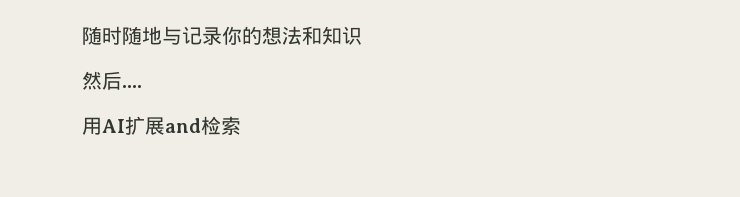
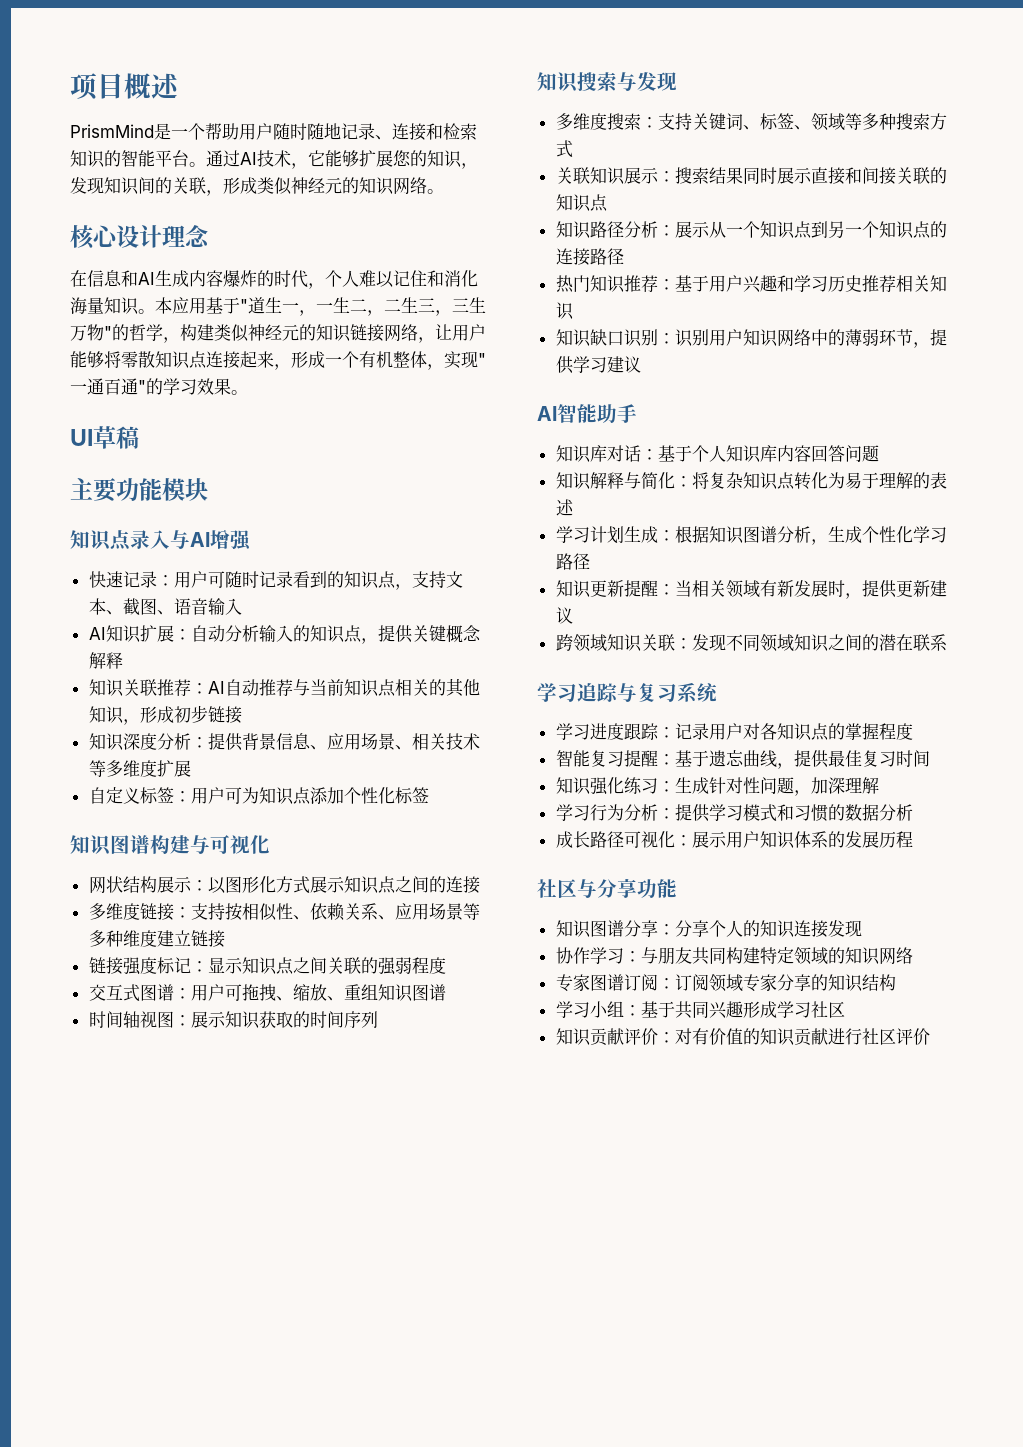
- 随时随地与记录你的想法和知识
- 然后....
- 用AI扩展and检索
+ 项目概述
+ PrismMind是一个帮助用户随时随地记录、连接和检索知识的智能平台。通过AI技术，它能够扩展您的知识，发现知识间的关联，形成类似神经元的知识网络。
+ 核心设计理念
+ 在信息和AI生成内容爆炸的时代，个人难以记住和消化海量知识。本应用基于"道生一，一生二，二生三，三生万物"的哲学，构建类似神经元的知识链接网络，让用户能够将零散知识点连接起来，形成一个有机整体，实现"一通百通"的学习效果。
+ UI草稿
+ 主要功能模块
+ 知识点录入与AI增强
+ 快速记录：用户可随时记录看到的知识点，支持文本、截图、语音输入
+ AI知识扩展：自动分析输入的知识点，提供关键概念解释
+ 知识关联推荐：AI自动推荐与当前知识点相关的其他知识，形成初步链接
+ 知识深度分析：提供背景信息、应用场景、相关技术等多维度扩展
+ 自定义标签：用户可为知识点添加个性化标签
+ 知识图谱构建与可视化
+ 网状结构展示：以图形化方式展示知识点之间的连接
+ 多维度链接：支持按相似性、依赖关系、应用场景等多种维度建立链接
+ 链接强度标记：显示知识点之间关联的强弱程度
+ 交互式图谱：用户可拖拽、缩放、重组知识图谱
+ 时间轴视图：展示知识获取的时间序列
+ 知识搜索与发现
+ 多维度搜索：支持关键词、标签、领域等多种搜索方式
+ 关联知识展示：搜索结果同时展示直接和间接关联的知识点
+ 知识路径分析：展示从一个知识点到另一个知识点的连接路径
+ 热门知识推荐：基于用户兴趣和学习历史推荐相关知识
+ 知识缺口识别：识别用户知识网络中的薄弱环节，提供学习建议
+ AI智能助手
+ 知识库对话：基于个人知识库内容回答问题
+ 知识解释与简化：将复杂知识点转化为易于理解的表述
+ 学习计划生成：根据知识图谱分析，生成个性化学习路径
+ 知识更新提醒：当相关领域有新发展时，提供更新建议
+ 跨领域知识关联：发现不同领域知识之间的潜在联系
+ 学习追踪与复习系统
+ 学习进度跟踪：记录用户对各知识点的掌握程度
+ 智能复习提醒：基于遗忘曲线，提供最佳复习时间
+ 知识强化练习：生成针对性问题，加深理解
+ 学习行为分析：提供学习模式和习惯的数据分析
+ 成长路径可视化：展示用户知识体系的发展历程
+ 社区与分享功能
+ 知识图谱分享：分享个人的知识连接发现
+ 协作学习：与朋友共同构建特定领域的知识网络
+ 专家图谱订阅：订阅领域专家分享的知识结构
+ 学习小组：基于共同兴趣形成学习社区
+ 知识贡献评价：对有价值的知识贡献进行社区评价

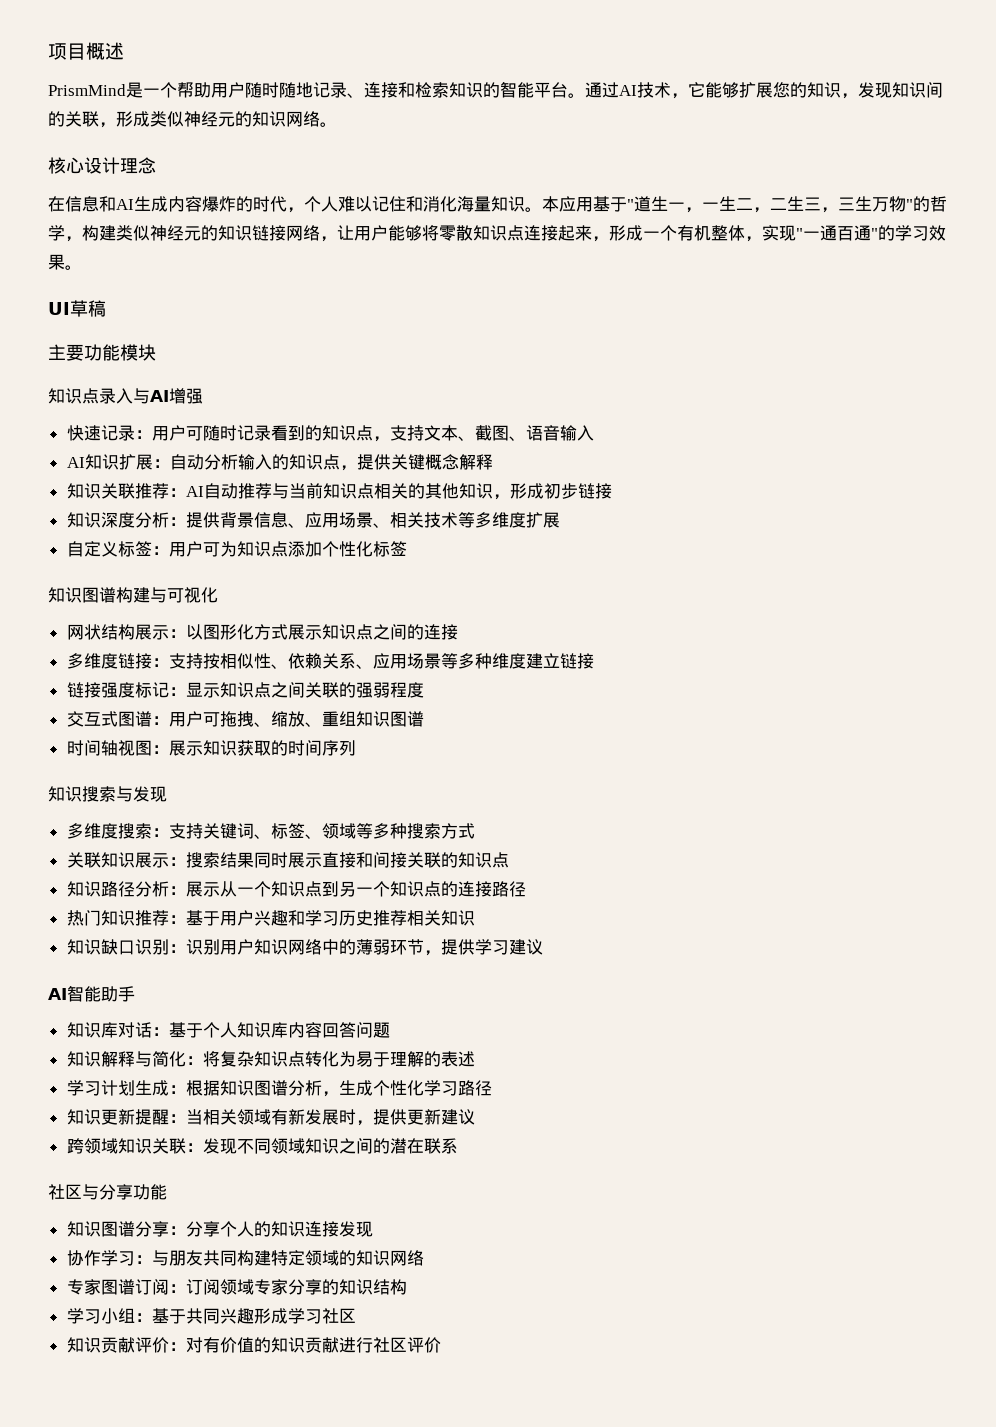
- 学习追踪与复习系统
- 学习进度跟踪：记录用户对各知识点的掌握程度
- 智能复习提醒：基于遗忘曲线，提供最佳复习时间
- 知识强化练习：生成针对性问题，加深理解
- 学习行为分析：提供学习模式和习惯的数据分析
- 成长路径可视化：展示用户知识体系的发展历程

